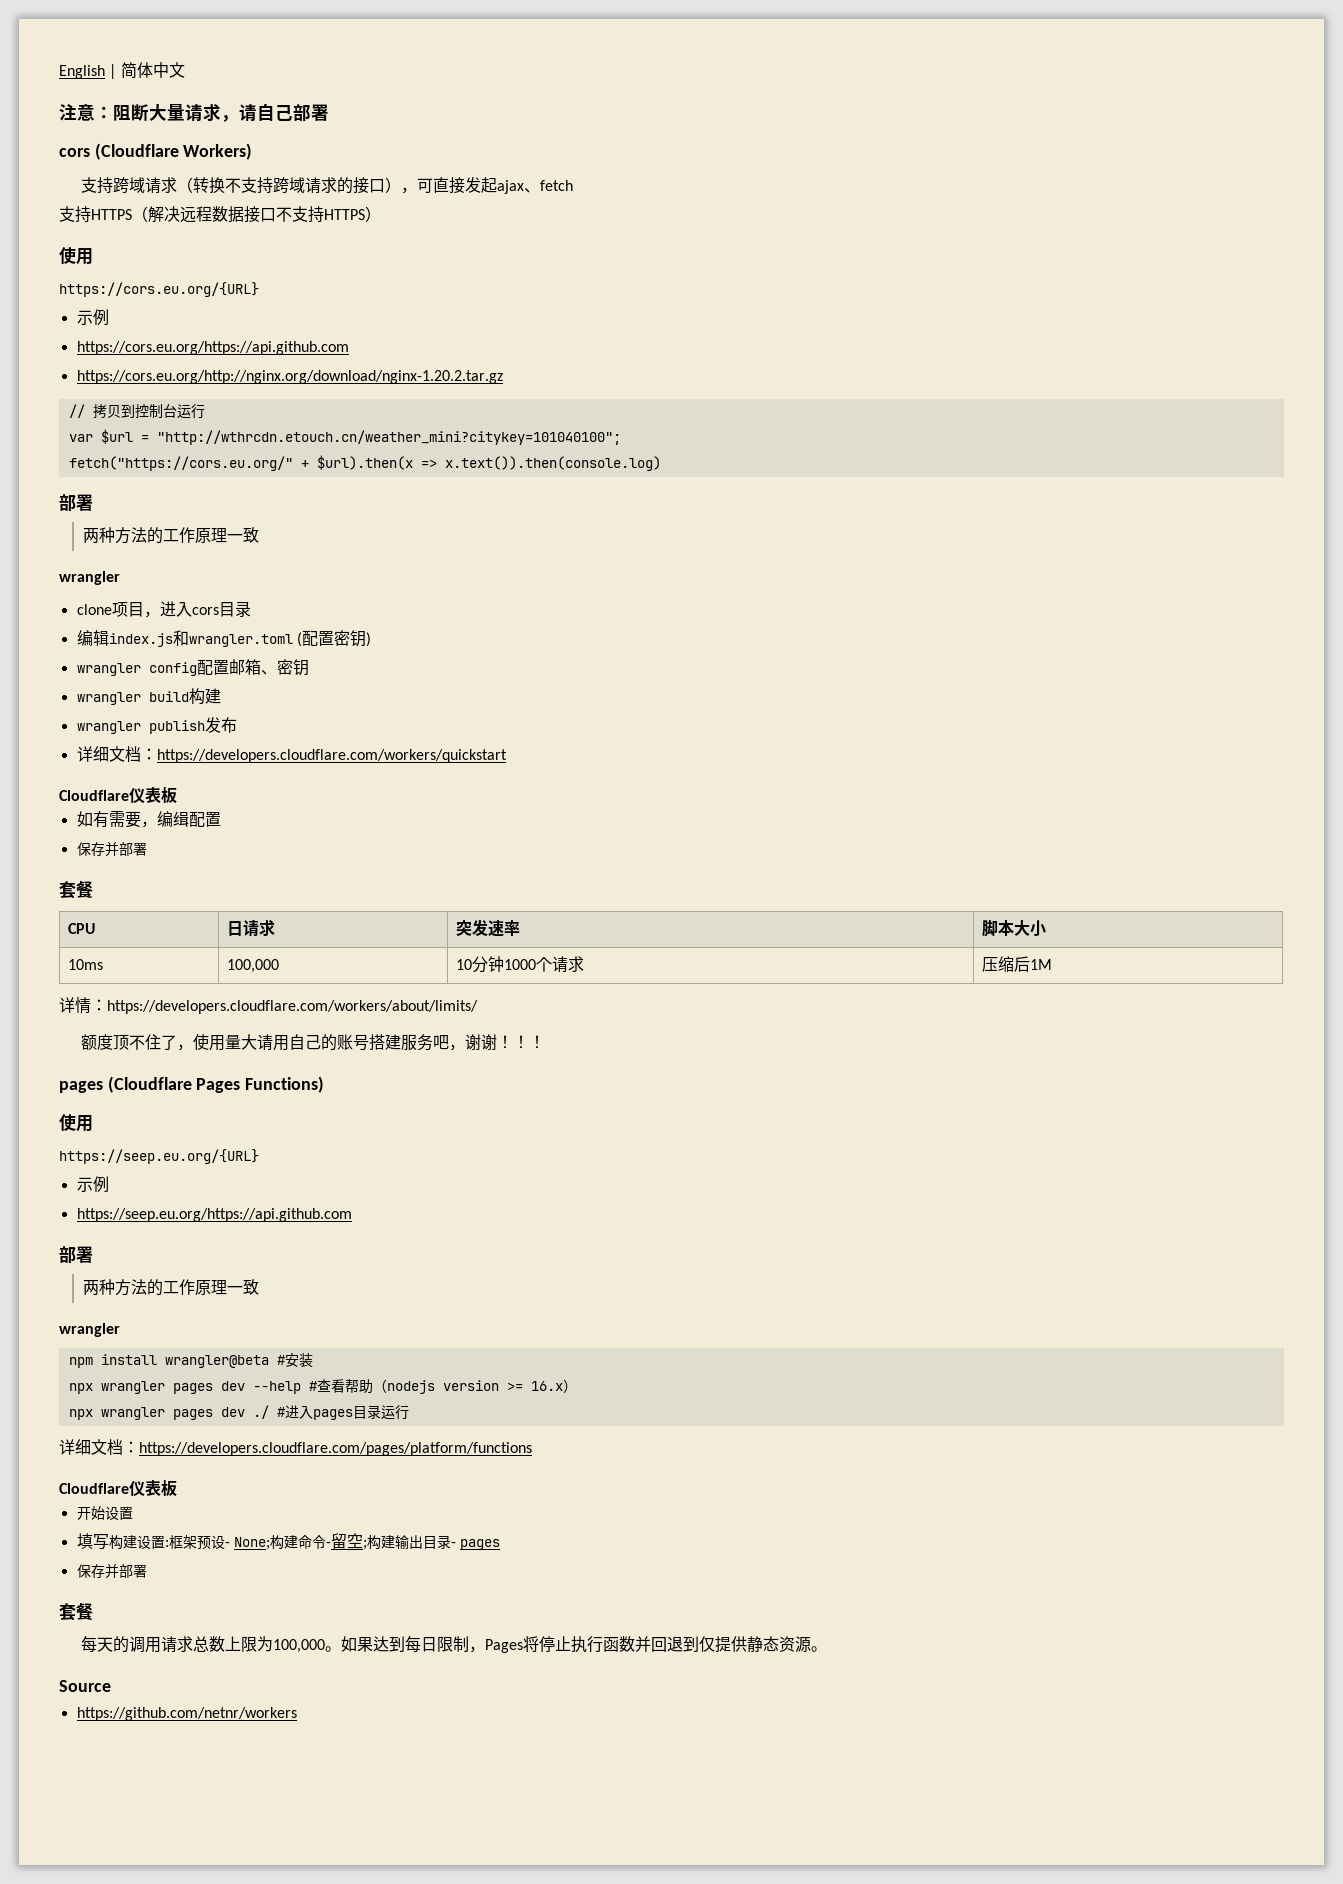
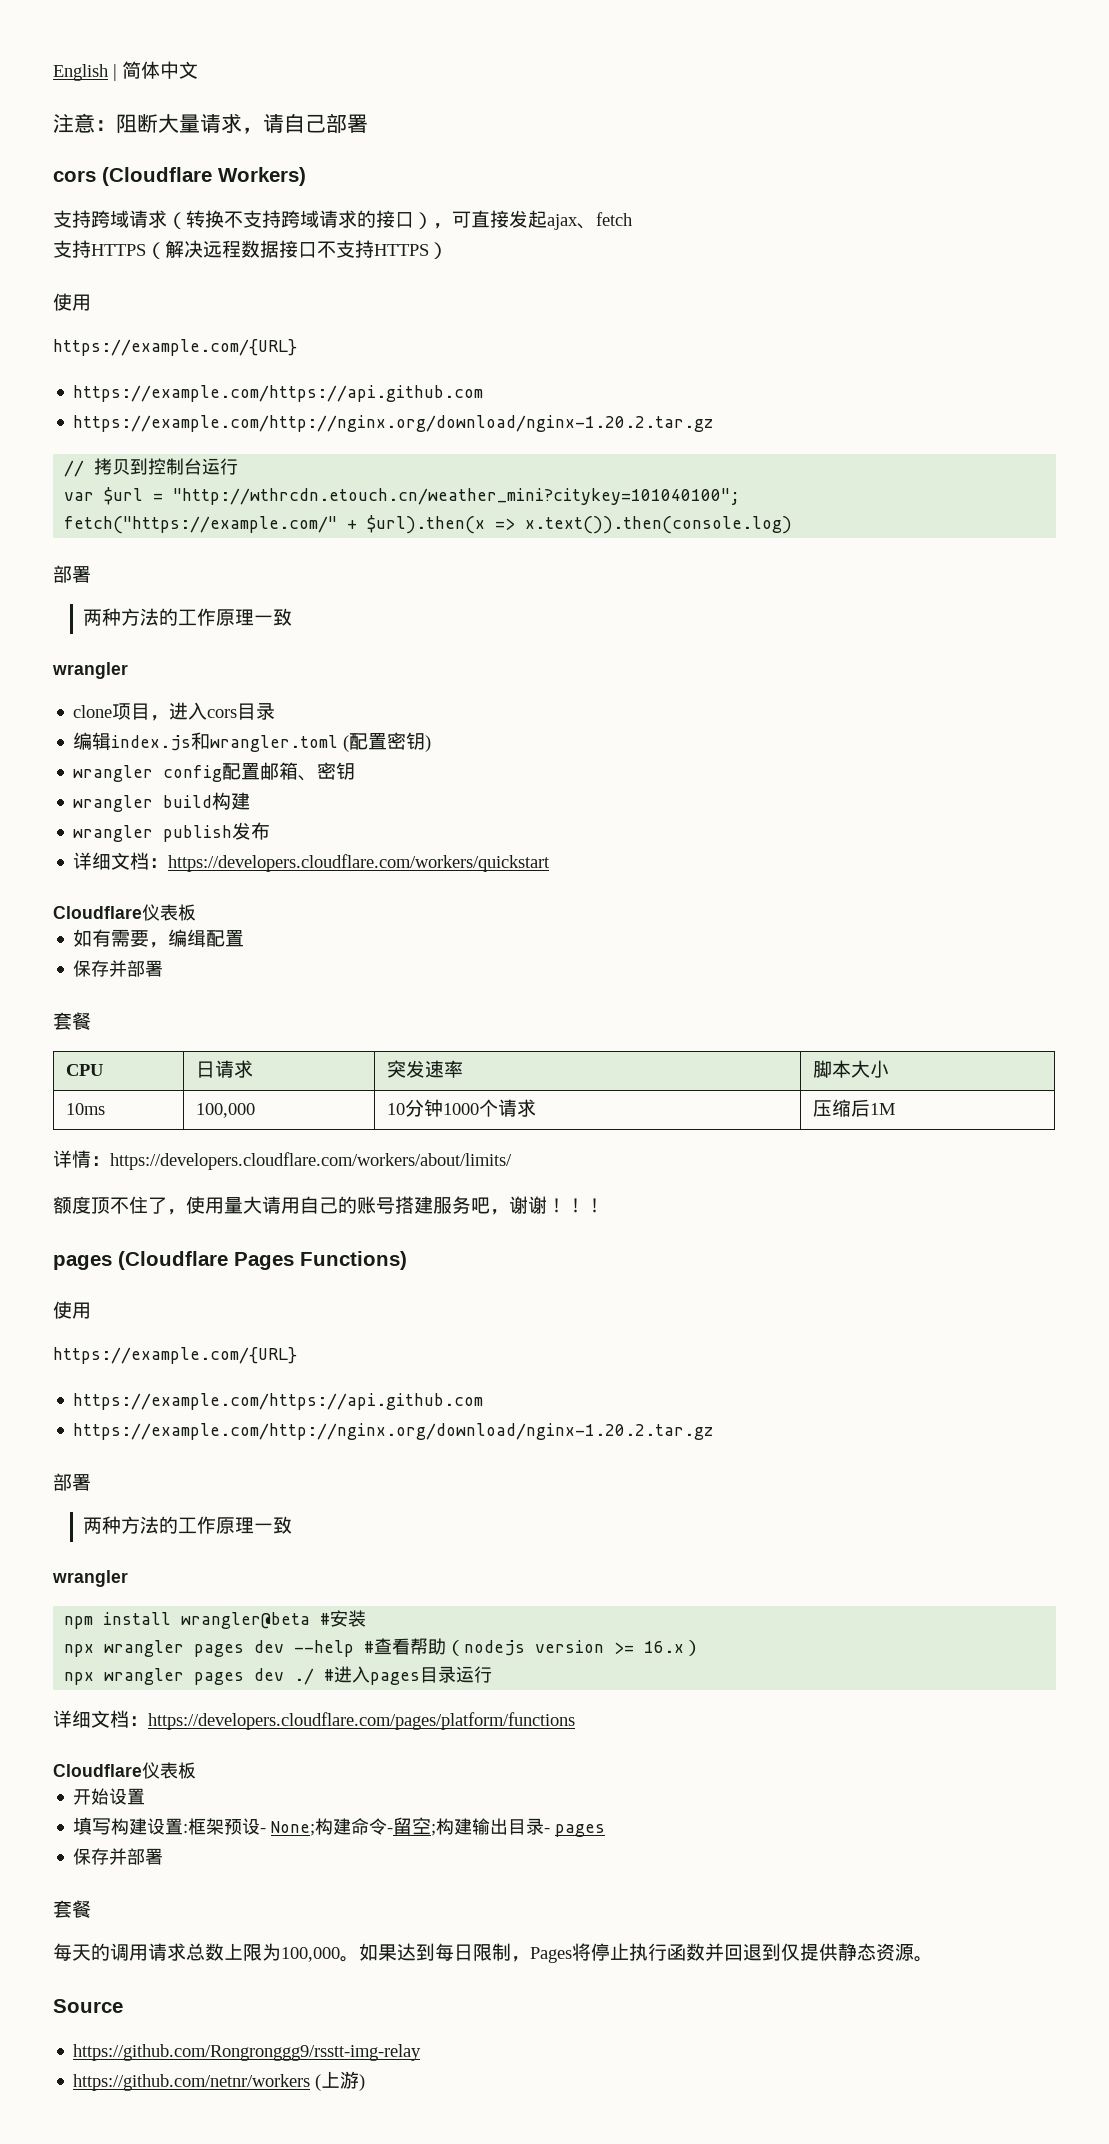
  支持HTTPS（解决远程数据接口不支持HTTPS）
  使用
- https://cors.eu.org/{URL}
- 示例
- https://cors.eu.org/https://api.github.com
- https://cors.eu.org/http://nginx.org/download/nginx-1.20.2.tar.gz
+ https://example.com/{URL}
+ https://example.com/https://api.github.com
+ https://example.com/http://nginx.org/download/nginx-1.20.2.tar.gz
- fetch("https://cors.eu.org/" + $url).then(x => x.text()).then(console.log)
+ fetch("https://example.com/" + $url).then(x => x.text()).then(console.log)
  pages (Cloudflare Pages Functions)
  使用
- https://seep.eu.org/{URL}
- 示例
- https://seep.eu.org/https://api.github.com
+ https://example.com/{URL}
+ https://example.com/https://api.github.com
+ https://example.com/http://nginx.org/download/nginx-1.20.2.tar.gz
+ https://github.com/Rongronggg9/rsstt-img-relay
- https://github.com/netnr/workers
+ https://github.com/netnr/workers (上游)

